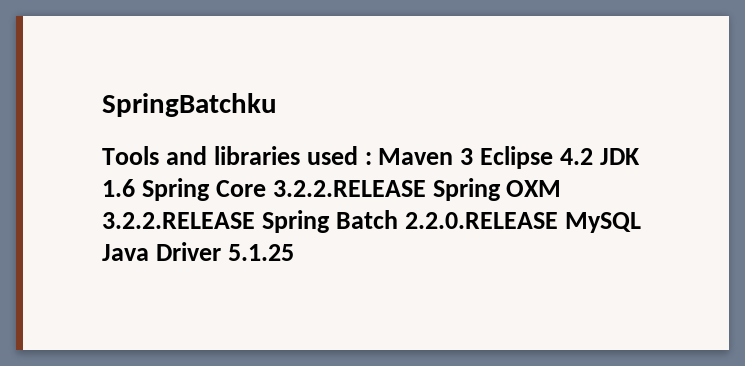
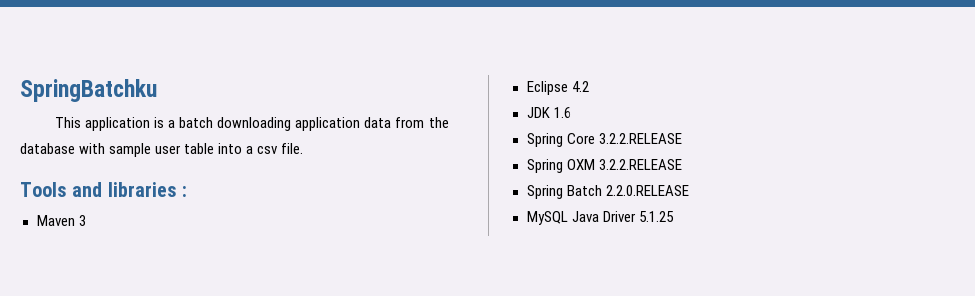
+ This application is a batch downloading application data from the database with sample user table into a csv file.
- Tools and libraries used : Maven 3 Eclipse 4.2 JDK 1.6 Spring Core 3.2.2.RELEASE Spring OXM 3.2.2.RELEASE Spring Batch 2.2.0.RELEASE MySQL Java Driver 5.1.25
+ Tools and libraries :
+ Maven 3
+ Eclipse 4.2
+ JDK 1.6
+ Spring Core 3.2.2.RELEASE
+ Spring OXM 3.2.2.RELEASE
+ Spring Batch 2.2.0.RELEASE
+ MySQL Java Driver 5.1.25

